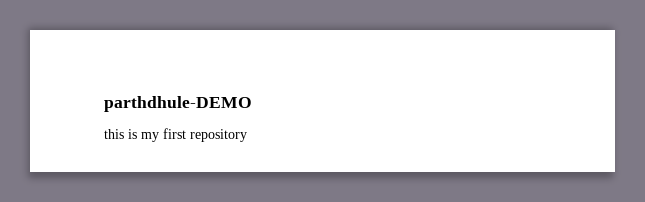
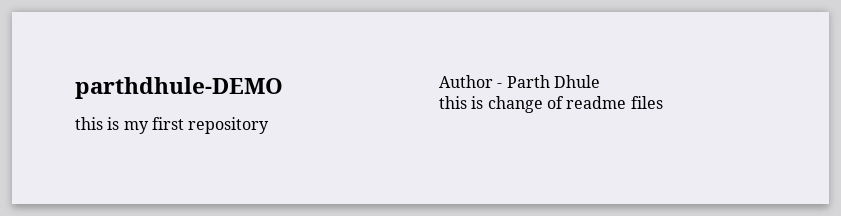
+ Author - Parth Dhule
+ this is change of readme files

